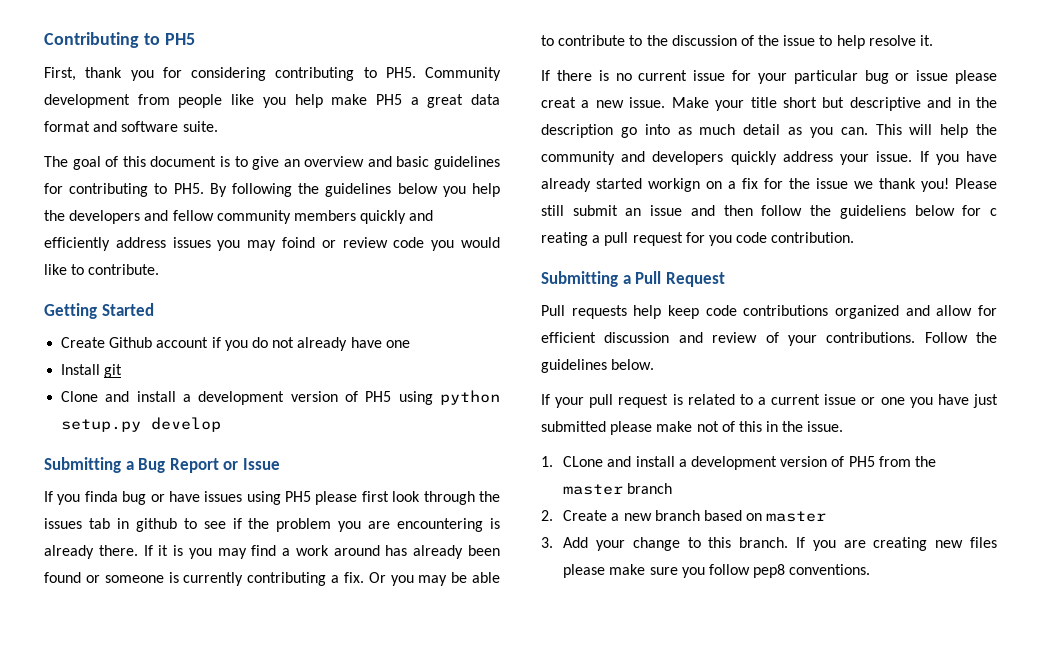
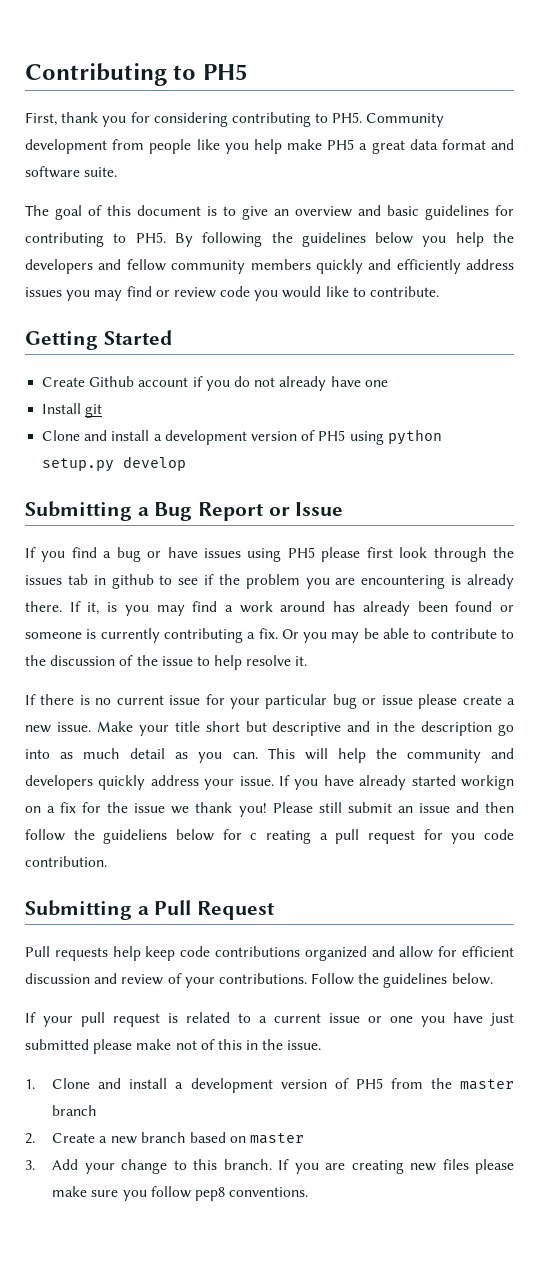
- The goal of this document is to give an overview and basic guidelines for contributing to PH5. By following the guidelines below you help the developers and fellow community members quickly and efficiently address issues you may foind or review code you would like to contribute.
+ The goal of this document is to give an overview and basic guidelines for contributing to PH5. By following the guidelines below you help the developers and fellow community members quickly and efficiently address issues you may find or review code you would like to contribute.
- If you finda bug or have issues using PH5 please first look through the issues tab in github to see if the problem you are encountering is already there.
+ If you find a bug or have issues using PH5 please first look through the issues tab in github to see if the problem you are encountering is already there.
- If it is you may find a work around has already been found or someone is currently contributing a fix.
+ If it, is you may find a work around has already been found or someone is currently contributing a fix.
- If there is no current issue for your particular bug or issue please creat a new issue.
+ If there is no current issue for your particular bug or issue please create a new issue.
- 1. CLone and install a development version of PH5 from the master branch
+ 1. Clone and install a development version of PH5 from the master branch

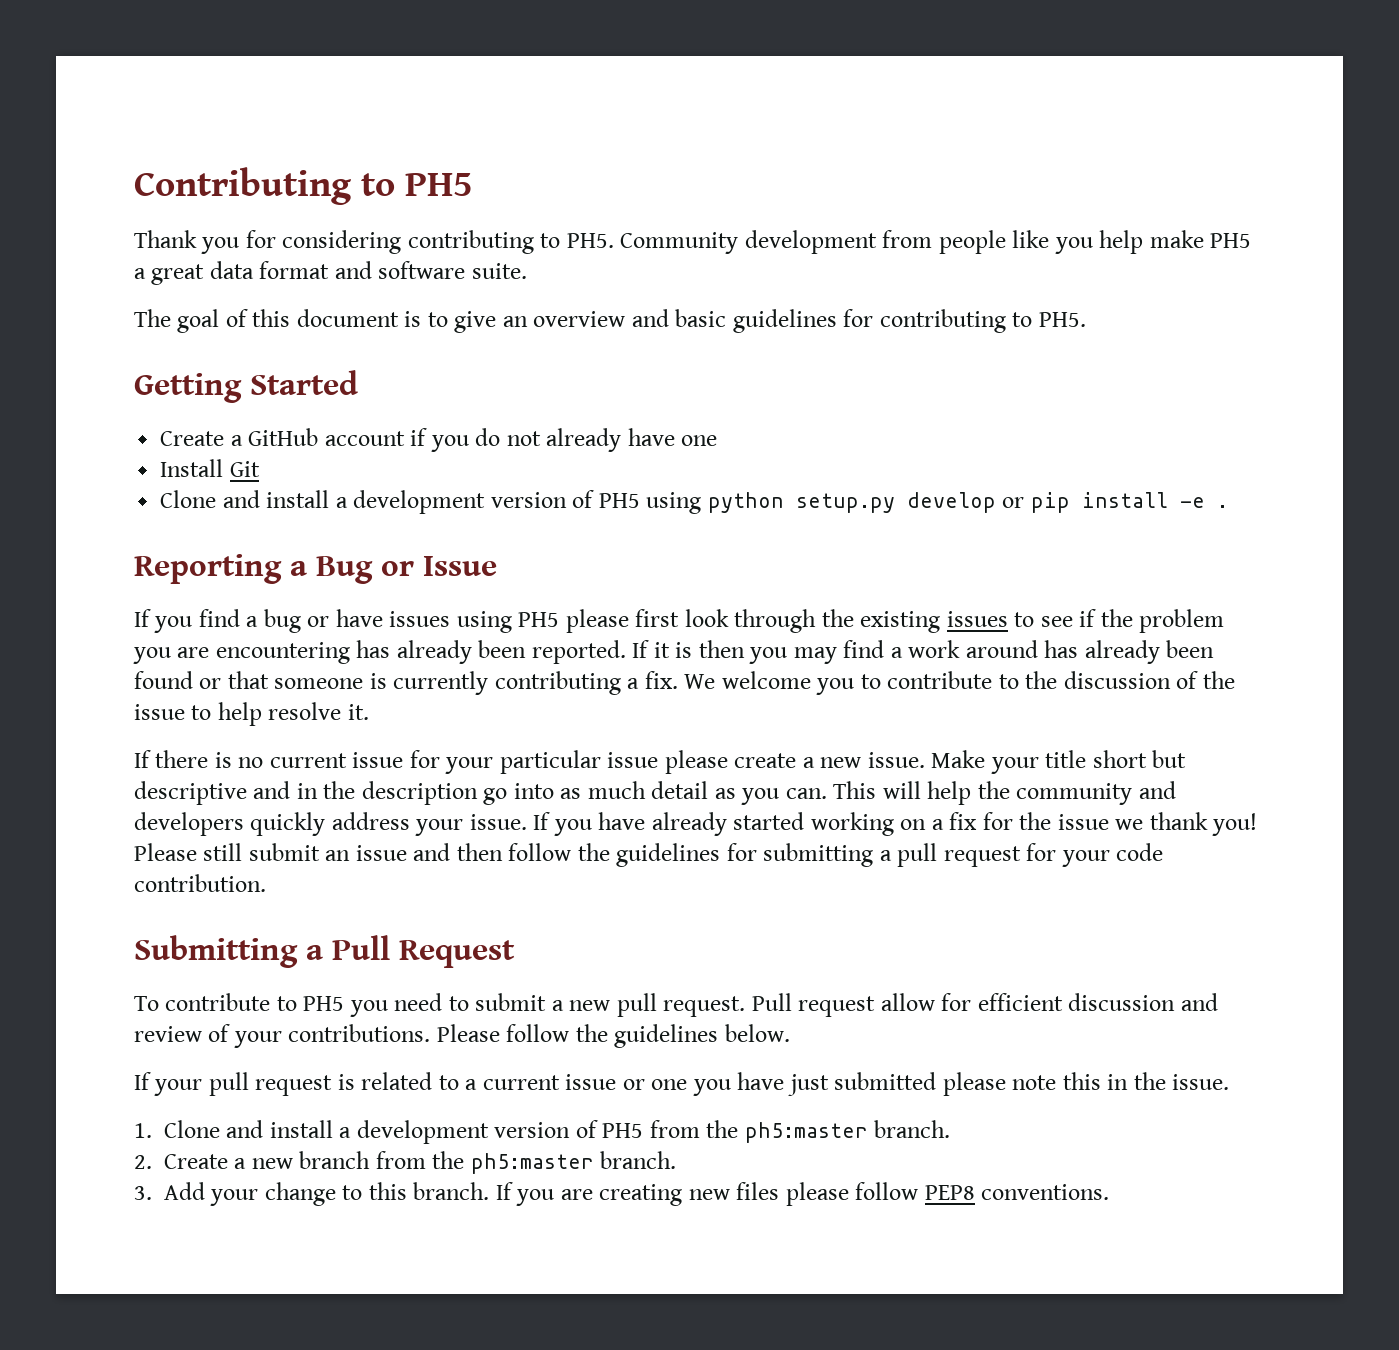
- First, thank you for considering contributing to PH5. Community development from people like you help make PH5 a great data format and software suite.
+ Thank you for considering contributing to PH5. Community development from people like you help make PH5 a great data format and software suite.
- The goal of this document is to give an overview and basic guidelines for contributing to PH5. By following the guidelines below you help the developers and fellow community members quickly and efficiently address issues you may find or review code you would like to contribute.
+ The goal of this document is to give an overview and basic guidelines for contributing to PH5.
- Create Github account if you do not already have one
+ Create a GitHub account if you do not already have one
- Install git
+ Install Git
- Clone and install a development version of PH5 using python setup.py develop
- Submitting a Bug Report or Issue
+ Clone and install a development version of PH5 using python setup.py develop or pip install -e .
+ Reporting a Bug or Issue
- If you find a bug or have issues using PH5 please first look through the issues tab in github to see if the problem you are encountering is already there. If it, is you may find a work around has already been found or someone is currently contributing a fix.
+ If you find a bug or have issues using PH5 please first look through the existing issues to see if the problem you are encountering has already been reported. If it is then you may find a work around has already been found or that someone is currently contributing a fix.
- Or you may be able to contribute to the discussion of the issue to help resolve it.
+ We welcome you to contribute to the discussion of the issue to help resolve it.
- If there is no current issue for your particular bug or issue please create a new issue.
+ If there is no current issue for your particular issue please create a new issue.
- If you have already started workign on a fix for the issue we thank you!
+ If you have already started working on a fix for the issue we thank you!
- Please still submit an issue and then follow the guideliens below for c reating a pull request for you code contribution.
+ Please still submit an issue and then follow the guidelines for submitting a pull request for your code contribution.
- Pull requests help keep code contributions organized and allow for efficient discussion and review of your contributions.
+ To contribute to PH5 you need to submit a new pull request. Pull request allow for efficient discussion and review of your contributions.
- Follow the guidelines below.
+ Please follow the guidelines below.
- If your pull request is related to a current issue or one you have just submitted please make not of this in the issue.
+ If your pull request is related to a current issue or one you have just submitted please note this in the issue.
- 1. Clone and install a development version of PH5 from the master branch
+ 1. Clone and install a development version of PH5 from the ph5:master branch.
- 2. Create a new branch based on master
+ 2. Create a new branch from the ph5:master branch.
- If you are creating new files please make sure you follow pep8 conventions.
+ If you are creating new files please follow PEP8 conventions.

